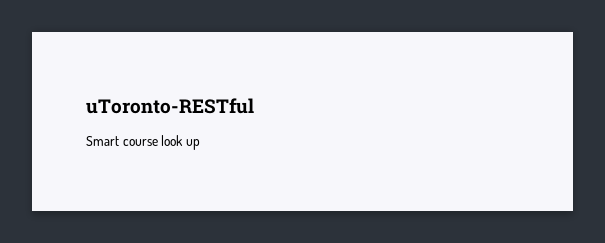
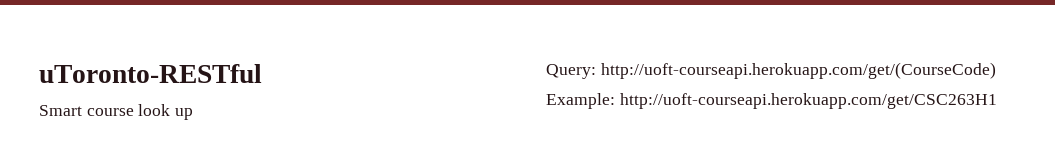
+ Query: http://uoft-courseapi.herokuapp.com/get/(CourseCode)
+ Example: http://uoft-courseapi.herokuapp.com/get/CSC263H1

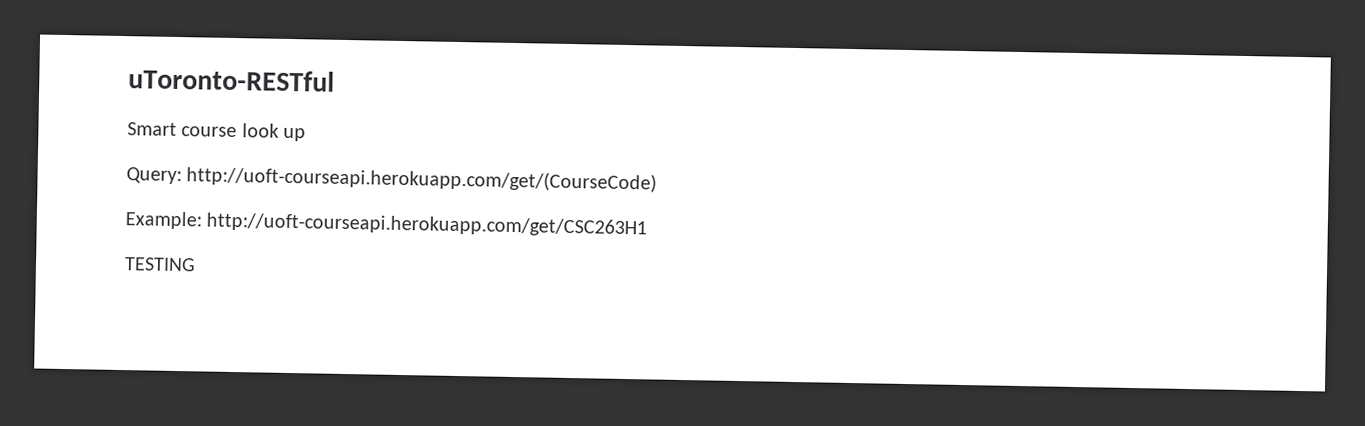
+ TESTING

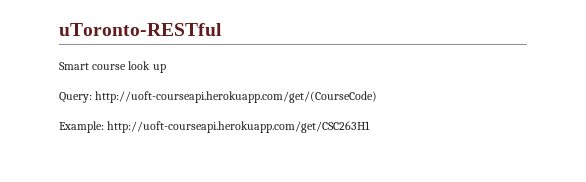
- TESTING

